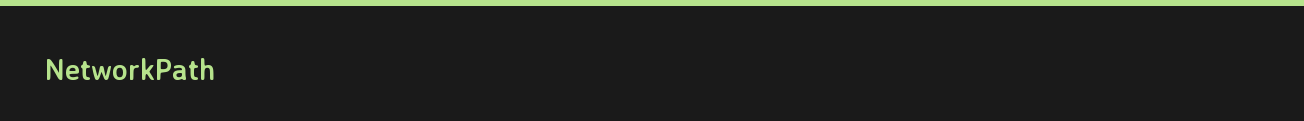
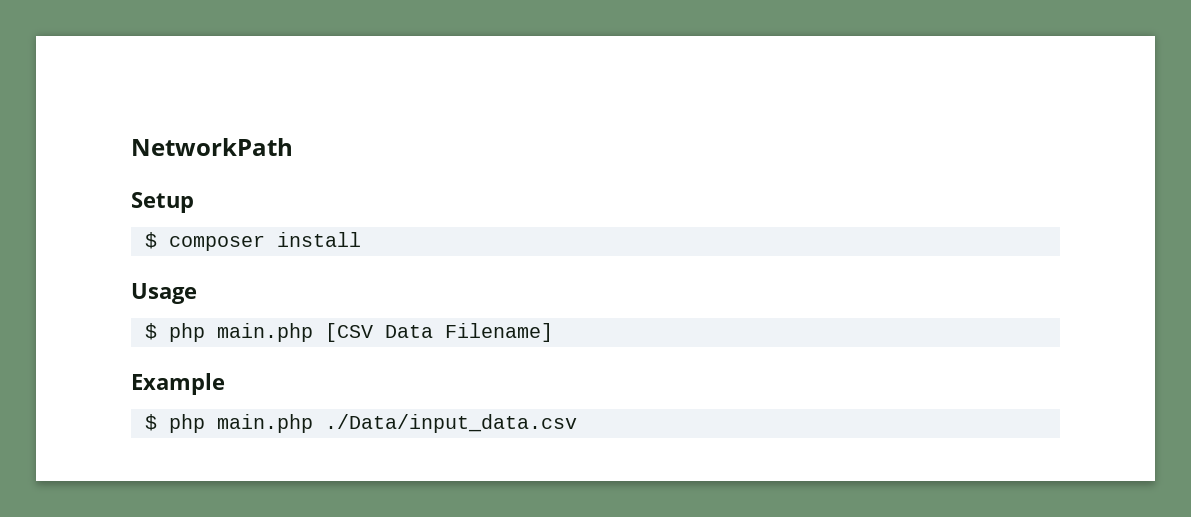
+ Setup
+ $ composer install
+ Usage
+ $ php main.php [CSV Data Filename]
+ Example
+ $ php main.php ./Data/input_data.csv

